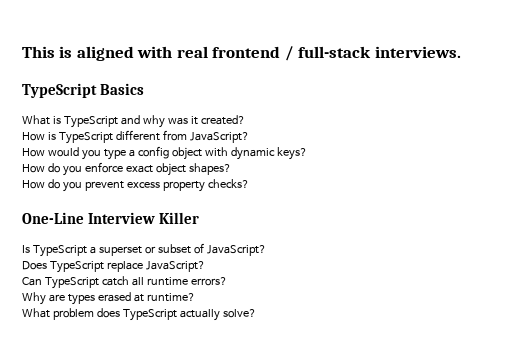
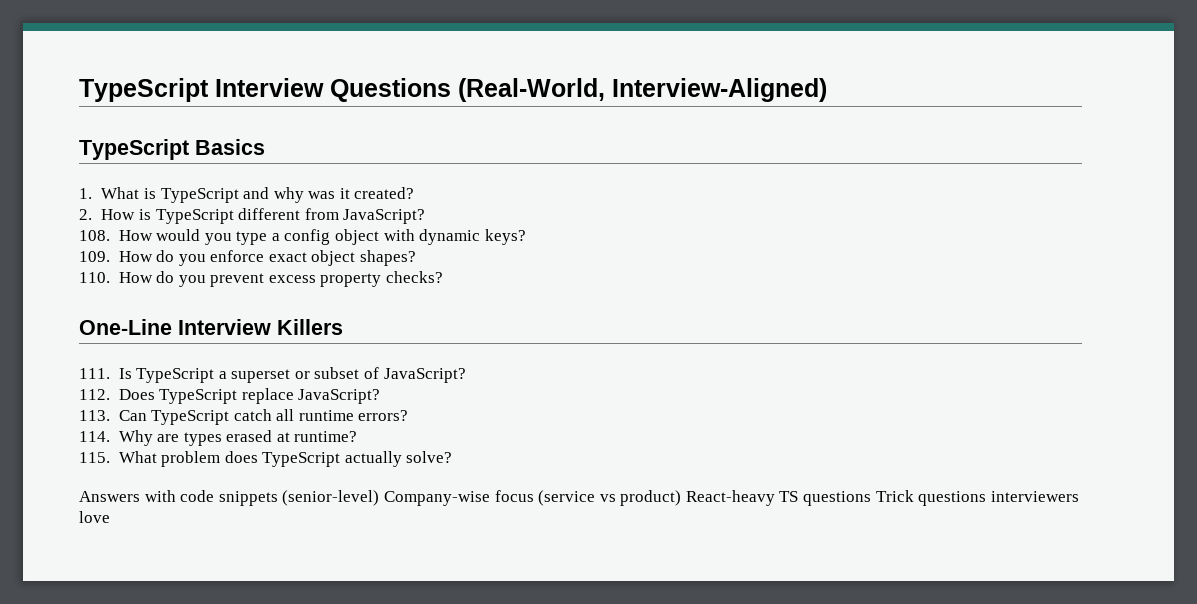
- This is aligned with real frontend / full-stack interviews.
+ TypeScript Interview Questions (Real-World, Interview-Aligned)
- What is TypeScript and why was it created?
+ 1. What is TypeScript and why was it created?
- How is TypeScript different from JavaScript?
+ 2. How is TypeScript different from JavaScript?
- How would you type a config object with dynamic keys?
+ 108. How would you type a config object with dynamic keys?
- How do you enforce exact object shapes?
+ 109. How do you enforce exact object shapes?
- How do you prevent excess property checks?
+ 110. How do you prevent excess property checks?
- One-Line Interview Killer
- Is TypeScript a superset or subset of JavaScript?
+ One-Line Interview Killers
+ 111. Is TypeScript a superset or subset of JavaScript?
- Does TypeScript replace JavaScript?
+ 112. Does TypeScript replace JavaScript?
- Can TypeScript catch all runtime errors?
+ 113. Can TypeScript catch all runtime errors?
- Why are types erased at runtime?
+ 114. Why are types erased at runtime?
- What problem does TypeScript actually solve?
+ 115. What problem does TypeScript actually solve?
+ Answers with code snippets (senior-level) Company-wise focus (service vs product) React-heavy TS questions Trick questions interviewers love

